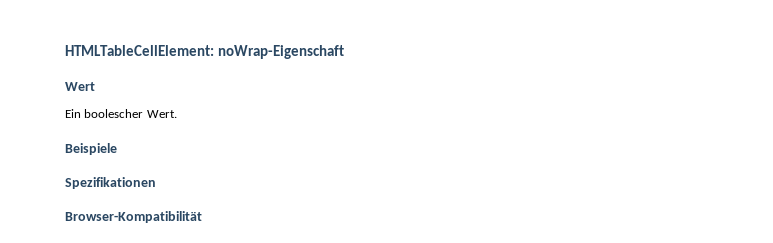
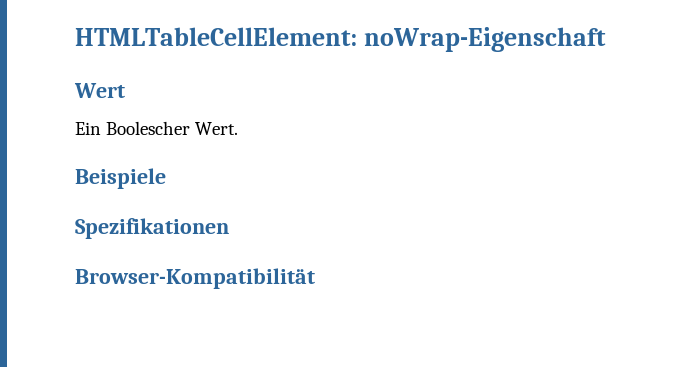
- Ein boolescher Wert.
+ Ein Boolescher Wert.

